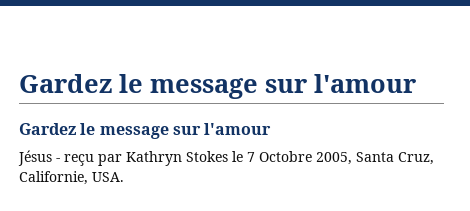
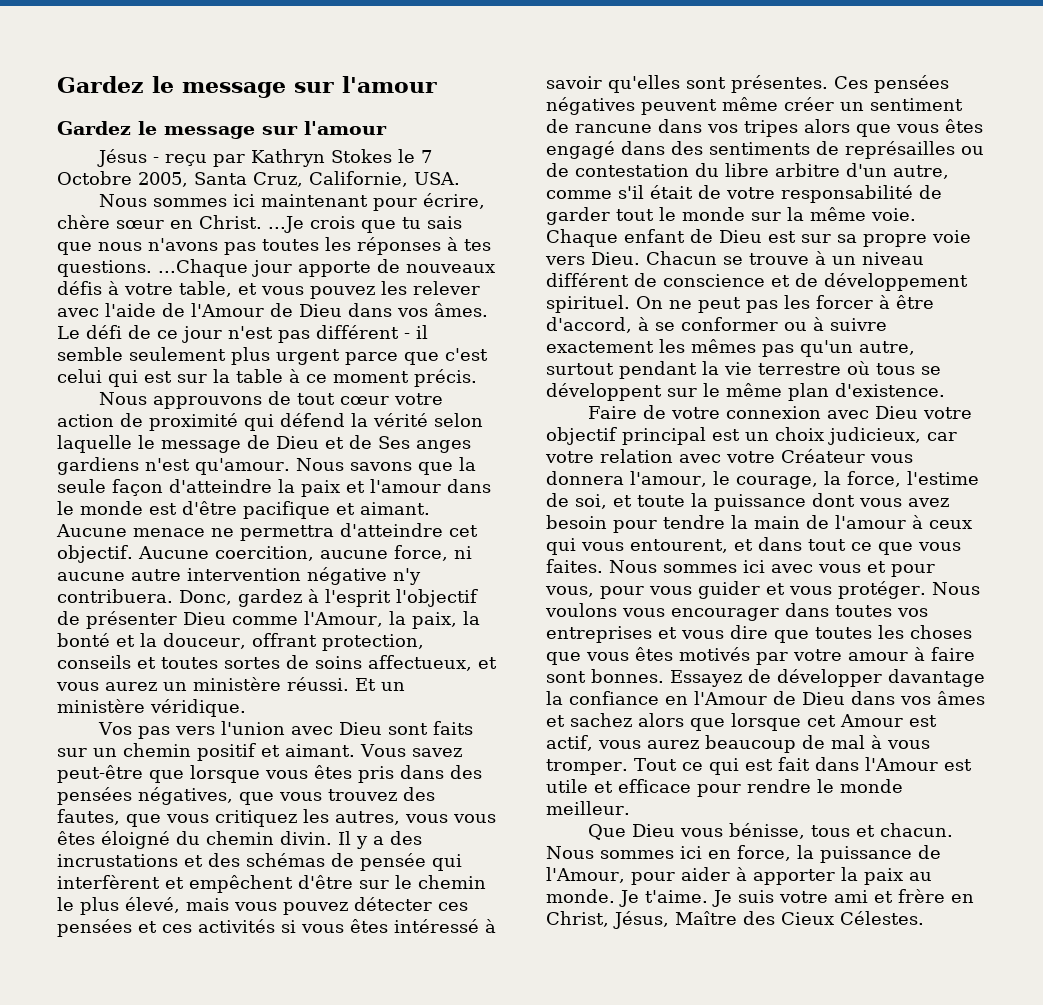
+ Nous sommes ici maintenant pour écrire, chère sœur en Christ. ...Je crois que tu sais que nous n'avons pas toutes les réponses à tes questions. ...Chaque jour apporte de nouveaux défis à votre table, et vous pouvez les relever avec l'aide de l'Amour de Dieu dans vos âmes. Le défi de ce jour n'est pas différent - il semble seulement plus urgent parce que c'est celui qui est sur la table à ce moment précis.
+ Nous approuvons de tout cœur votre action de proximité qui défend la vérité selon laquelle le message de Dieu et de Ses anges gardiens n'est qu'amour. Nous savons que la seule façon d'atteindre la paix et l'amour dans le monde est d'être pacifique et aimant. Aucune menace ne permettra d'atteindre cet objectif. Aucune coercition, aucune force, ni aucune autre intervention négative n'y contribuera. Donc, gardez à l'esprit l'objectif de présenter Dieu comme l'Amour, la paix, la bonté et la douceur, offrant protection, conseils et toutes sortes de soins affectueux, et vous aurez un ministère réussi. Et un ministère véridique.
+ Vos pas vers l'union avec Dieu sont faits sur un chemin positif et aimant. Vous savez peut-être que lorsque vous êtes pris dans des pensées négatives, que vous trouvez des fautes, que vous critiquez les autres, vous vous êtes éloigné du chemin divin. Il y a des incrustations et des schémas de pensée qui interfèrent et empêchent d'être sur le chemin le plus élevé, mais vous pouvez détecter ces pensées et ces activités si vous êtes intéressé à savoir qu'elles sont présentes. Ces pensées négatives peuvent même créer un sentiment de rancune dans vos tripes alors que vous êtes engagé dans des sentiments de représailles ou de contestation du libre arbitre d'un autre, comme s'il était de votre responsabilité de garder tout le monde sur la même voie. Chaque enfant de Dieu est sur sa propre voie vers Dieu. Chacun se trouve à un niveau différent de conscience et de développement spirituel. On ne peut pas les forcer à être d'accord, à se conformer ou à suivre exactement les mêmes pas qu'un autre, surtout pendant la vie terrestre où tous se développent sur le même plan d'existence.
+ Faire de votre connexion avec Dieu votre objectif principal est un choix judicieux, car votre relation avec votre Créateur vous donnera l'amour, le courage, la force, l'estime de soi, et toute la puissance dont vous avez besoin pour tendre la main de l'amour à ceux qui vous entourent, et dans tout ce que vous faites. Nous sommes ici avec vous et pour vous, pour vous guider et vous protéger. Nous voulons vous encourager dans toutes vos entreprises et vous dire que toutes les choses que vous êtes motivés par votre amour à faire sont bonnes. Essayez de développer davantage la confiance en l'Amour de Dieu dans vos âmes et sachez alors que lorsque cet Amour est actif, vous aurez beaucoup de mal à vous tromper. Tout ce qui est fait dans l'Amour est utile et efficace pour rendre le monde meilleur.
+ Que Dieu vous bénisse, tous et chacun. Nous sommes ici en force, la puissance de l'Amour, pour aider à apporter la paix au monde. Je t'aime. Je suis votre ami et frère en Christ, Jésus, Maître des Cieux Célestes.

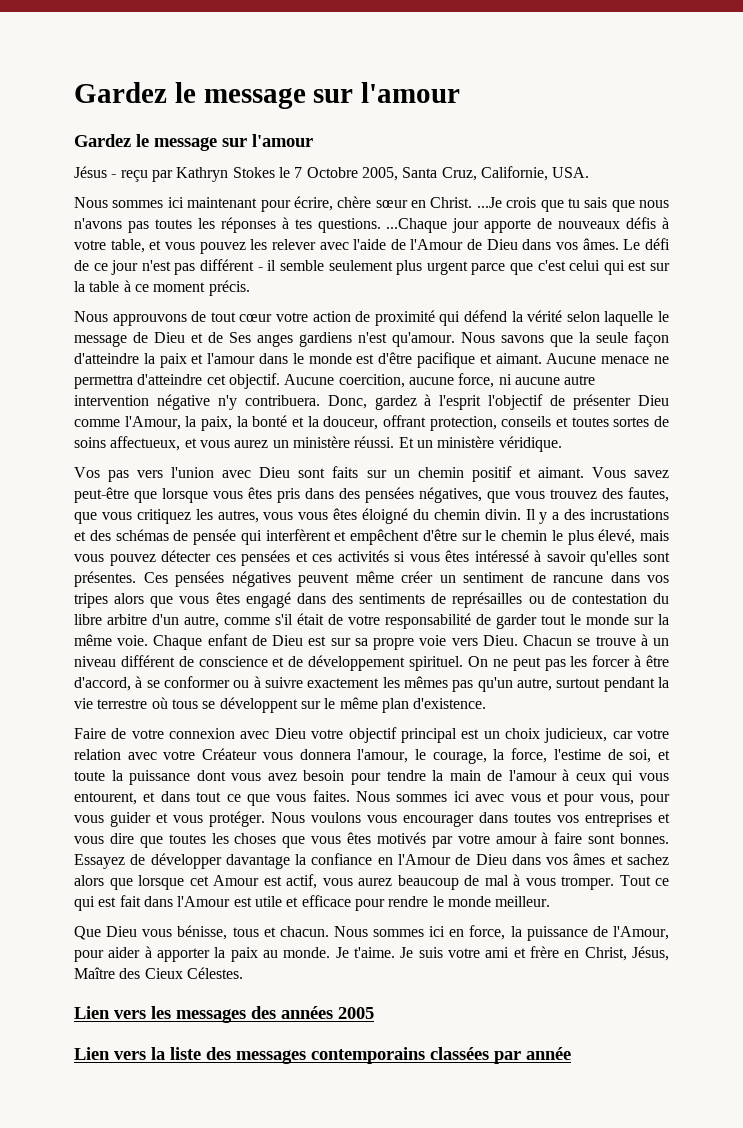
+ Lien vers les messages des années 2005
+ Lien vers la liste des messages contemporains classées par année

